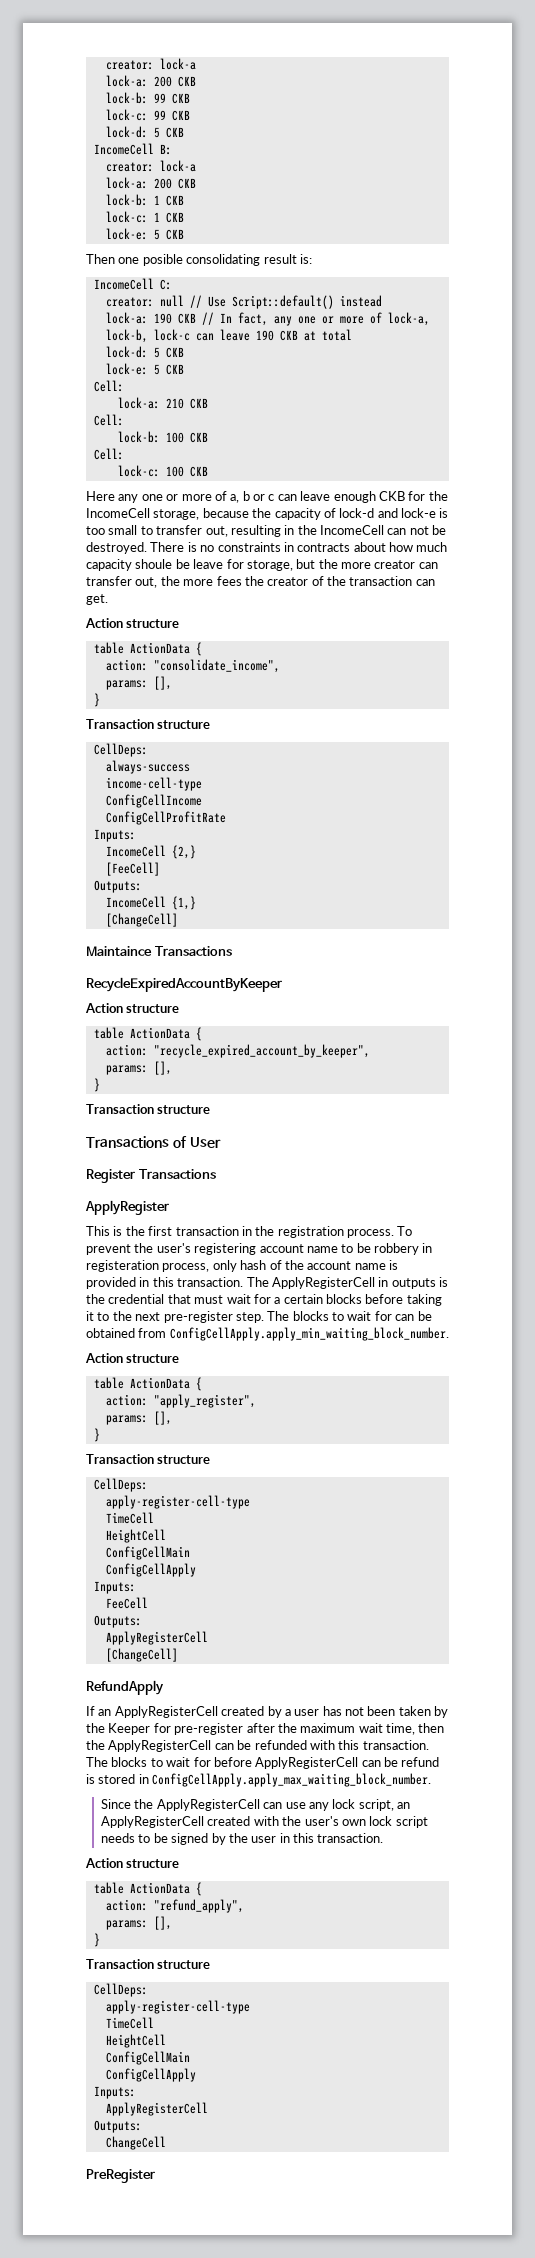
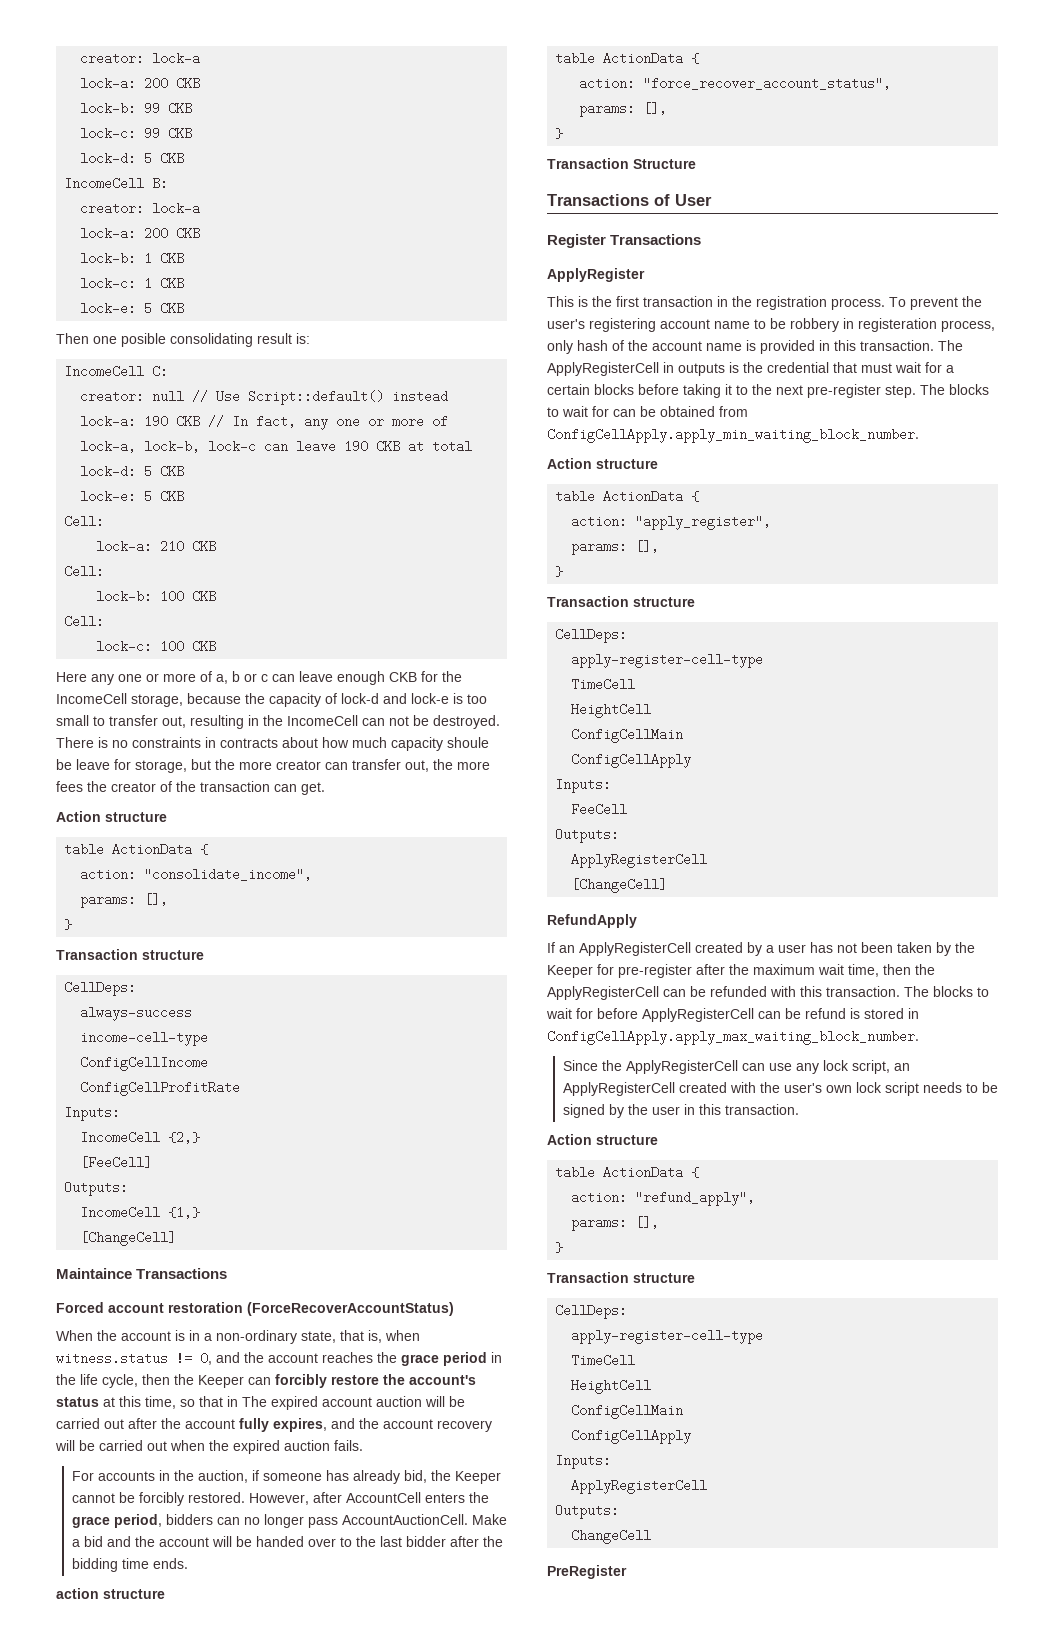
- RecycleExpiredAccountByKeeper
- Action structure
+ Forced account restoration (ForceRecoverAccountStatus)
+ When the account is in a non-ordinary state, that is, when witness.status != 0, and the account reaches the grace period in the life cycle, then the Keeper can forcibly restore the account's status at this time, so that in The expired account auction will be carried out after the account fully expires, and the account recovery will be carried out when the expired auction fails.
+ For accounts in the auction, if someone has already bid, the Keeper cannot be forcibly restored. However, after AccountCell enters the grace period, bidders can no longer pass AccountAuctionCell. Make a bid and the account will be handed over to the last bidder after the bidding time ends.
+ action structure
  table ActionData {
- action: "recycle_expired_account_by_keeper",
+ action: "force_recover_account_status",
  params: [],
  }
- Transaction structure
+ Transaction Structure

